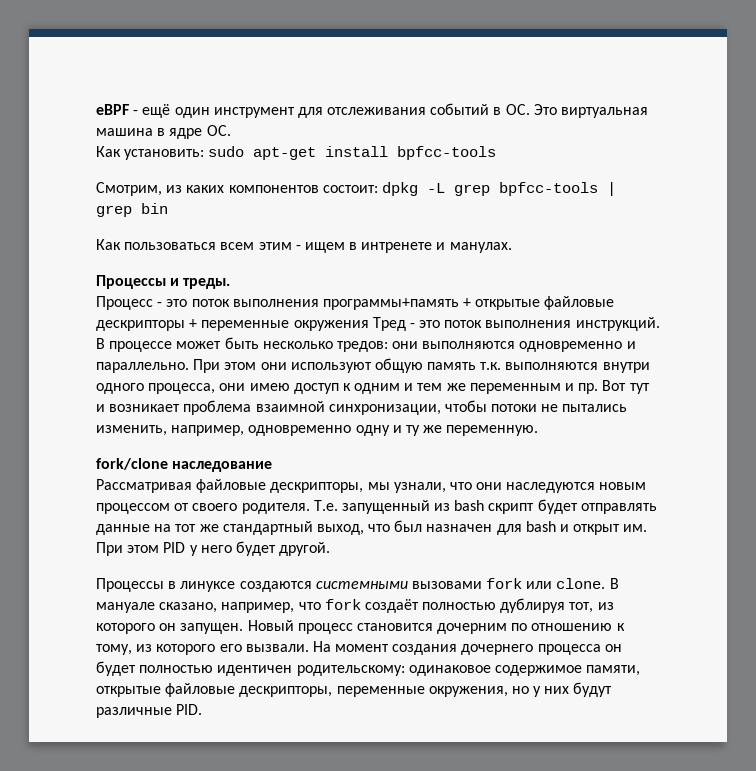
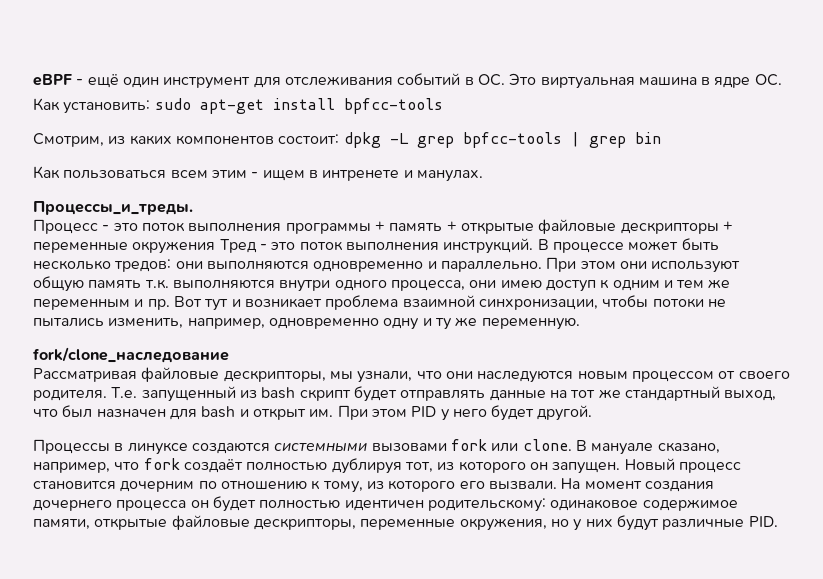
- Процессы и треды.
+ Процессы_и_треды.
- Процесс - это поток выполнения программы+память + открытые файловые дескрипторы + переменные окружения Тред - это поток выполнения инструкций.
+ Процесс - это поток выполнения программы + память + открытые файловые дескрипторы + переменные окружения Тред - это поток выполнения инструкций.
- fork/clone наследование
+ fork/clone_наследование

